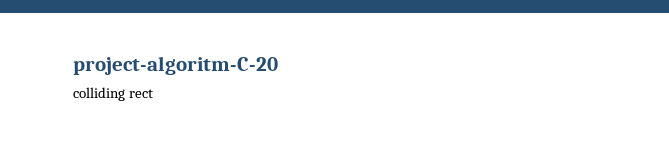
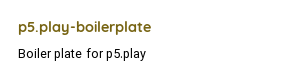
- project-algoritm-C-20
- colliding rect
+ p5.play-boilerplate
+ Boiler plate for p5.play

